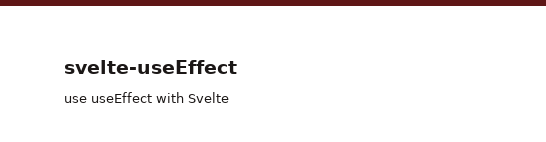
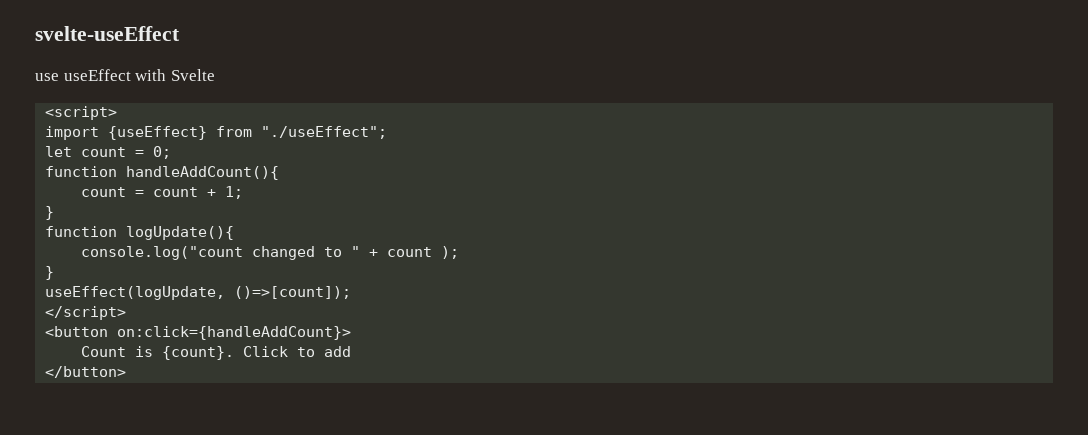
+ <script>
+ import {useEffect} from "./useEffect";
+ let count = 0;
+ function handleAddCount(){
+ count = count + 1;
+ }
+ function logUpdate(){
+ console.log("count changed to " + count );
+ }
+ useEffect(logUpdate, ()=>[count]);
+ </script>
+ <button on:click={handleAddCount}>
+ Count is {count}. Click to add
+ </button>

